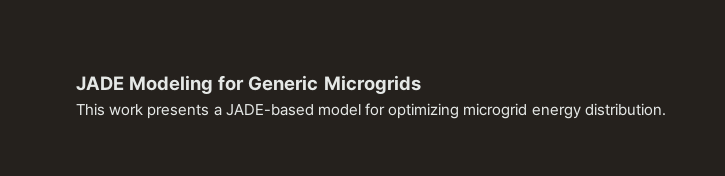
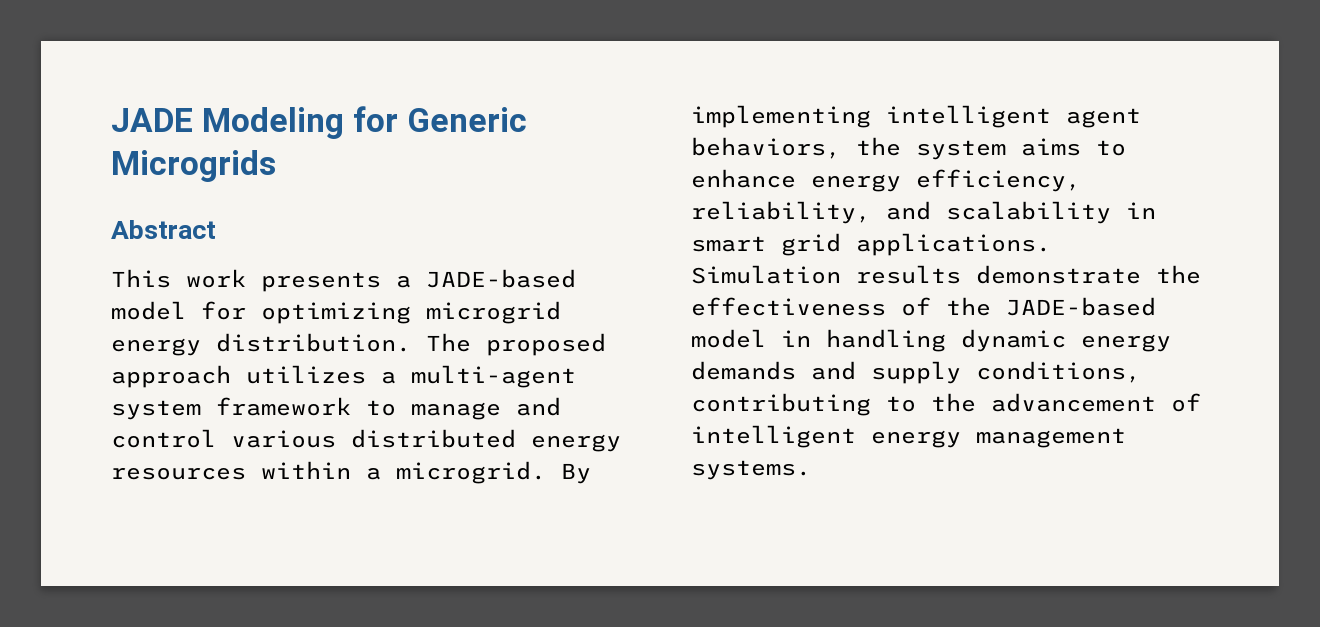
+ Abstract
+ The proposed approach utilizes a multi-agent system framework to manage and control various distributed energy resources within a microgrid. By implementing intelligent agent behaviors, the system aims to enhance energy efficiency, reliability, and scalability in smart grid applications. Simulation results demonstrate the effectiveness of the JADE-based model in handling dynamic energy demands and supply conditions, contributing to the advancement of intelligent energy management systems.

